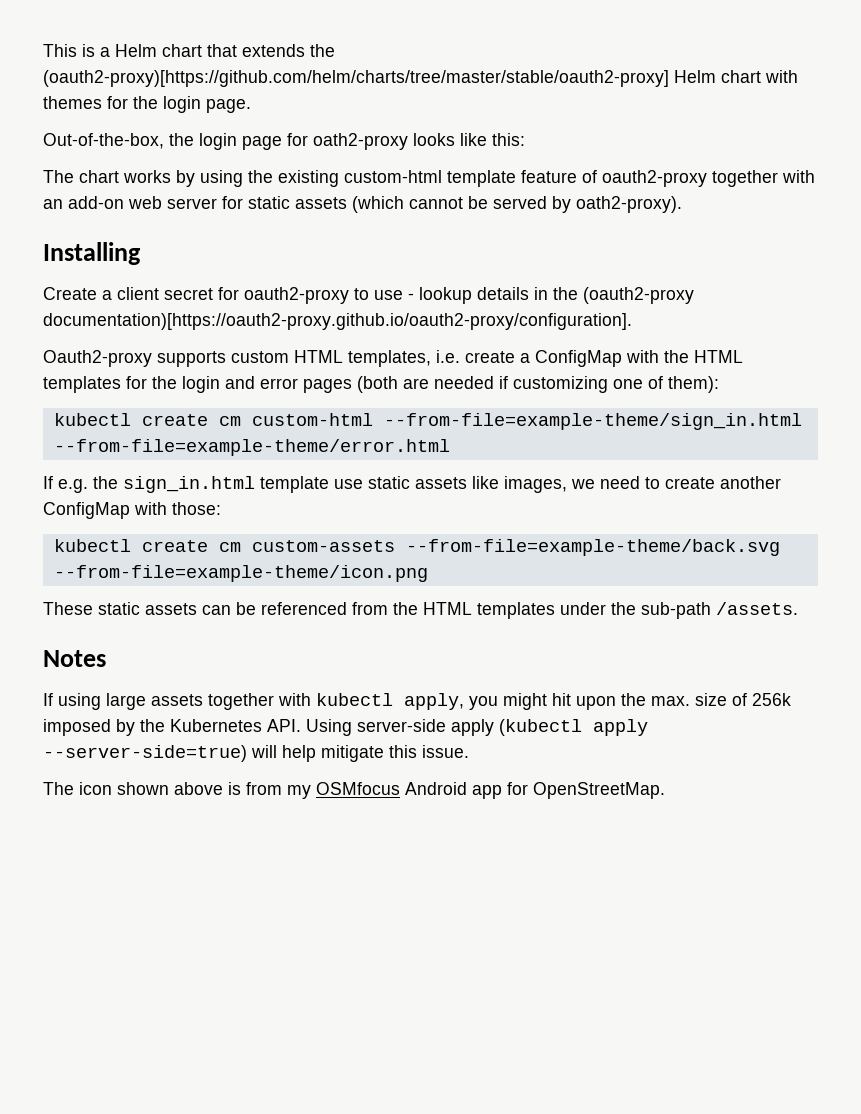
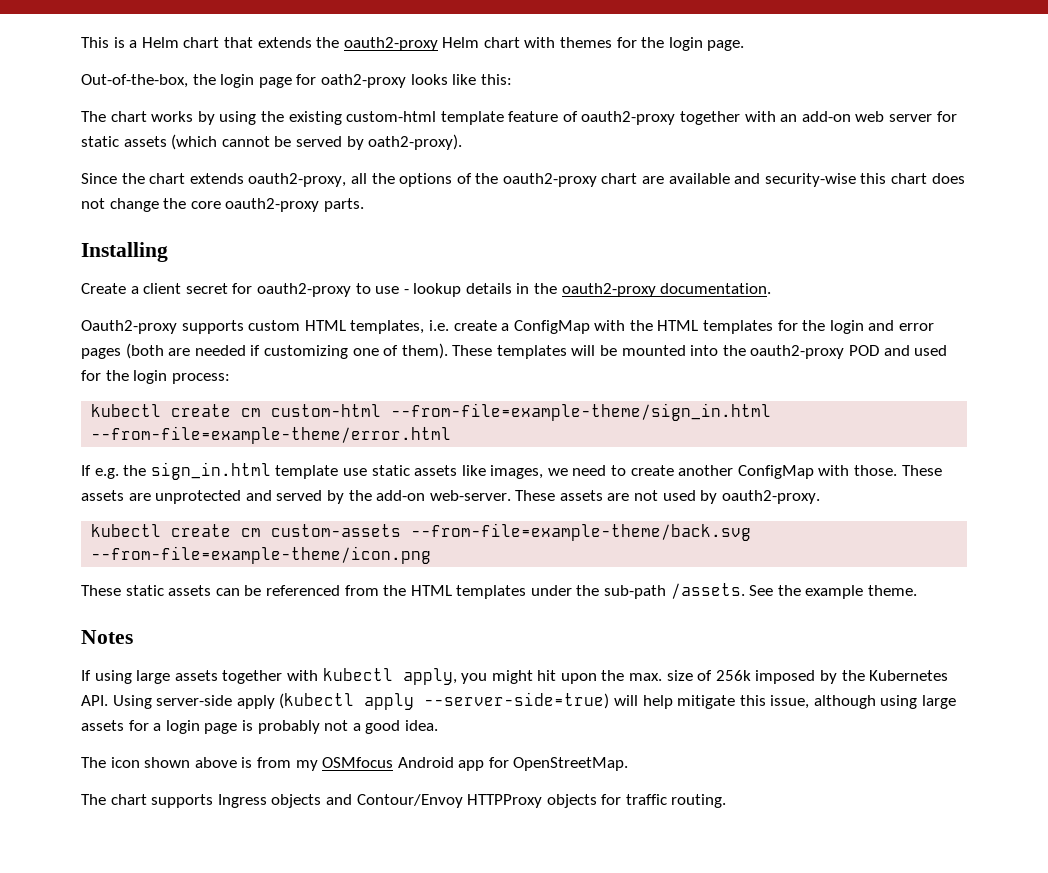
- This is a Helm chart that extends the (oauth2-proxy)[https://github.com/helm/charts/tree/master/stable/oauth2-proxy] Helm chart with themes for the login page.
+ This is a Helm chart that extends the oauth2-proxy Helm chart with themes for the login page.
+ Since the chart extends oauth2-proxy, all the options of the oauth2-proxy chart are available and security-wise this chart does not change the core oauth2-proxy parts.
- Create a client secret for oauth2-proxy to use - lookup details in the (oauth2-proxy documentation)[https://oauth2-proxy.github.io/oauth2-proxy/configuration].
+ Create a client secret for oauth2-proxy to use - lookup details in the oauth2-proxy documentation.
- Oauth2-proxy supports custom HTML templates, i.e. create a ConfigMap with the HTML templates for the login and error pages (both are needed if customizing one of them):
+ Oauth2-proxy supports custom HTML templates, i.e. create a ConfigMap with the HTML templates for the login and error pages (both are needed if customizing one of them). These templates will be mounted into the oauth2-proxy POD and used for the login process:
- If e.g. the sign_in.html template use static assets like images, we need to create another ConfigMap with those:
+ If e.g. the sign_in.html template use static assets like images, we need to create another ConfigMap with those. These assets are unprotected and served by the add-on web-server. These assets are not used by oauth2-proxy.
+ See the example theme.
- If using large assets together with kubectl apply, you might hit upon the max. size of 256k imposed by the Kubernetes API. Using server-side apply (kubectl apply --server-side=true) will help mitigate this issue.
+ If using large assets together with kubectl apply, you might hit upon the max. size of 256k imposed by the Kubernetes API. Using server-side apply (kubectl apply --server-side=true) will help mitigate this issue, although using large assets for a login page is probably not a good idea.
+ The chart supports Ingress objects and Contour/Envoy HTTPProxy objects for traffic routing.

